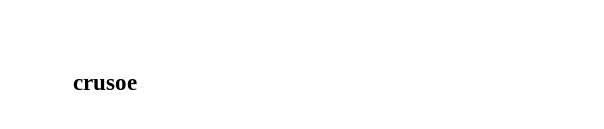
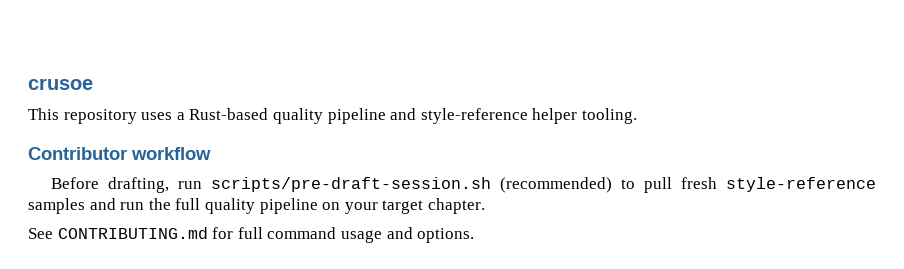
+ This repository uses a Rust-based quality pipeline and style-reference helper tooling.
+ Contributor workflow
+ Before drafting, run scripts/pre-draft-session.sh (recommended) to pull fresh style-reference samples and run the full quality pipeline on your target chapter.
+ See CONTRIBUTING.md for full command usage and options.

